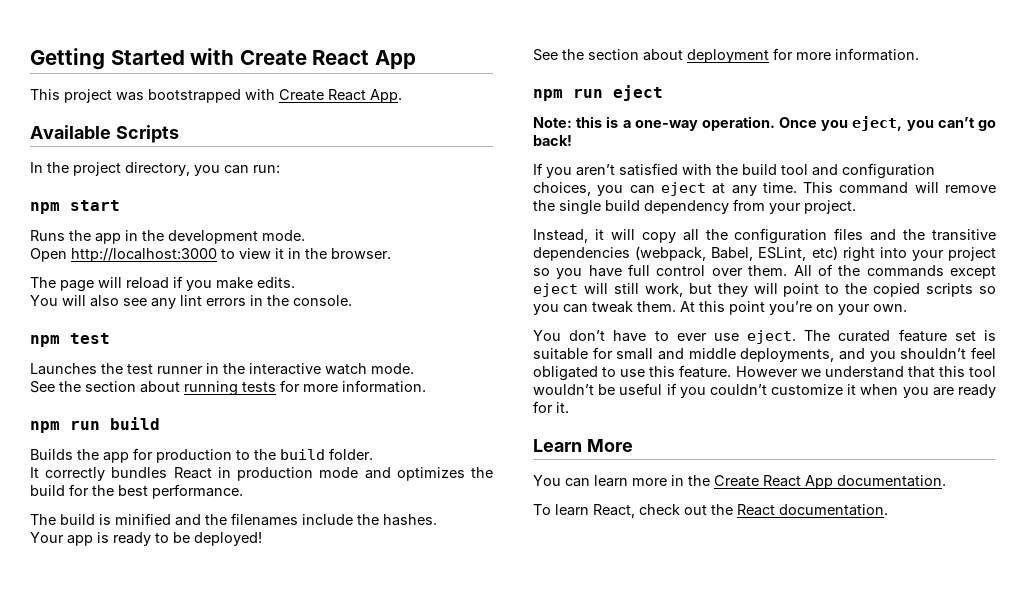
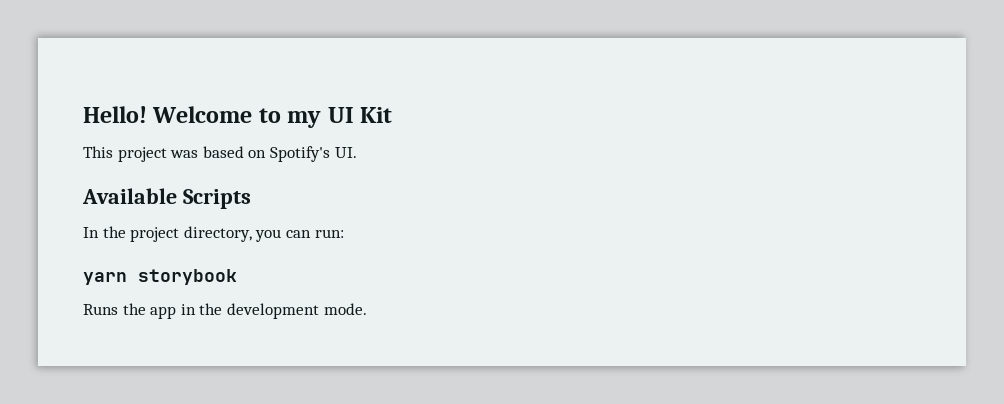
- Getting Started with Create React App
- This project was bootstrapped with Create React App.
+ Hello! Welcome to my UI Kit
+ This project was based on Spotify's UI.
- npm start
+ yarn storybook
- Open http://localhost:3000 to view it in the browser.
- The page will reload if you make edits.
- You will also see any lint errors in the console.
- npm test
- Launches the test runner in the interactive watch mode.
- See the section about running tests for more information.
- npm run build
- Builds the app for production to the build folder.
- It correctly bundles React in production mode and optimizes the build for the best performance.
- The build is minified and the filenames include the hashes.
- Your app is ready to be deployed!
- See the section about deployment for more information.
- npm run eject
- Note: this is a one-way operation. Once you eject, you can’t go back!
- If you aren’t satisfied with the build tool and configuration choices, you can eject at any time. This command will remove the single build dependency from your project.
- Instead, it will copy all the configuration files and the transitive dependencies (webpack, Babel, ESLint, etc) right into your project so you have full control over them. All of the commands except eject will still work, but they will point to the copied scripts so you can tweak them. At this point you’re on your own.
- You don’t have to ever use eject. The curated feature set is suitable for small and middle deployments, and you shouldn’t feel obligated to use this feature. However we understand that this tool wouldn’t be useful if you couldn’t customize it when you are ready for it.
- Learn More
- You can learn more in the Create React App documentation.
- To learn React, check out the React documentation.

